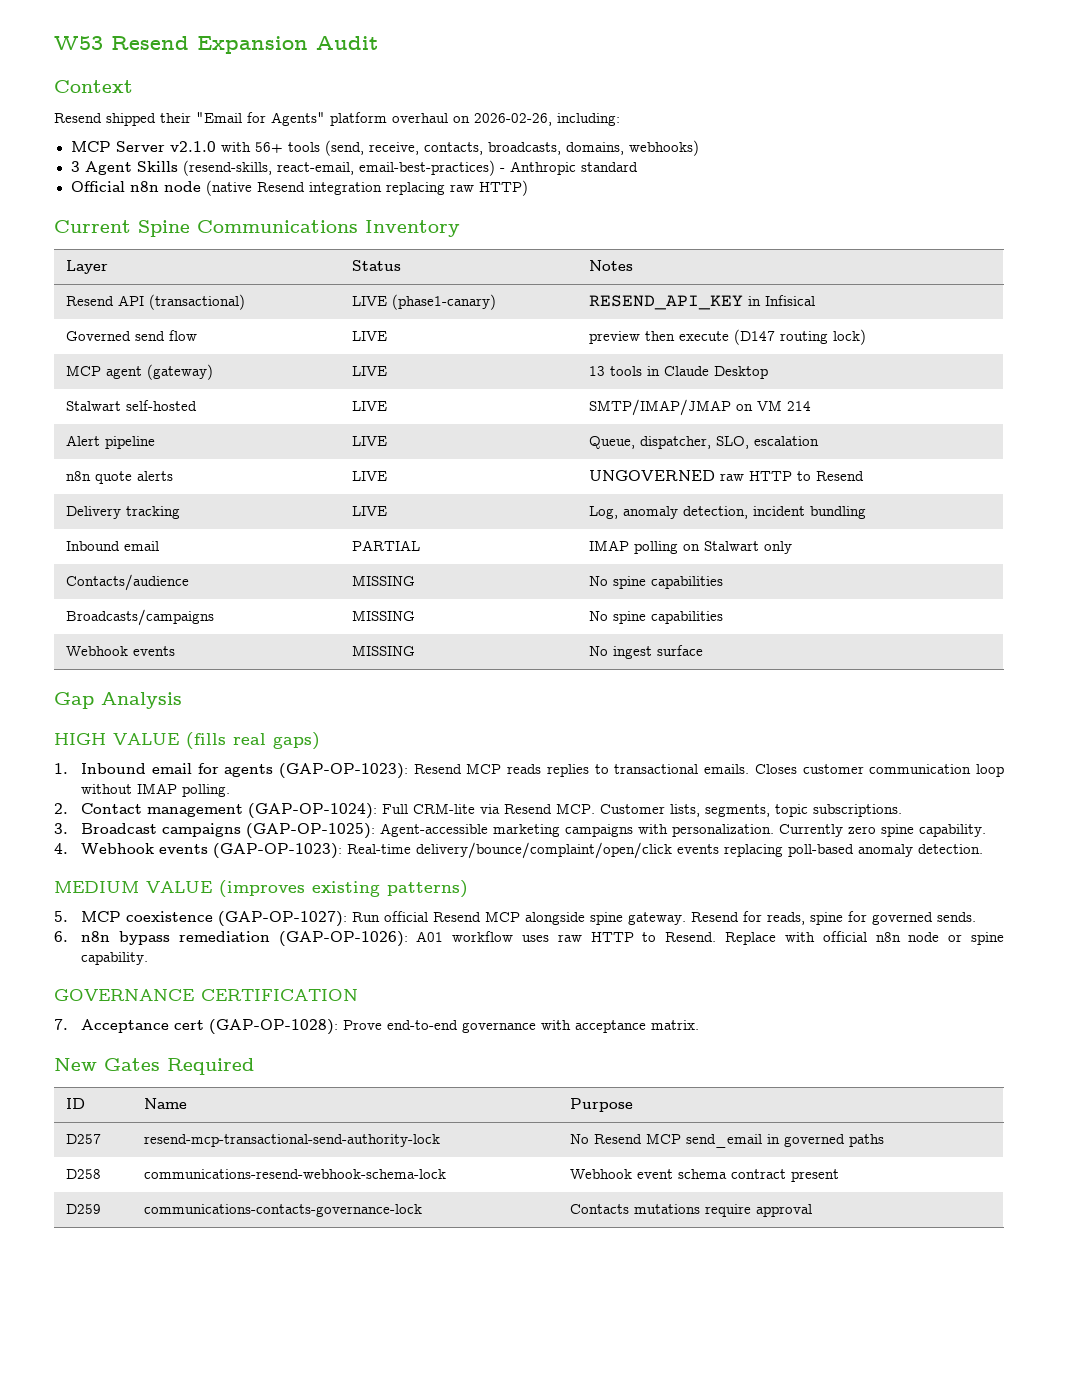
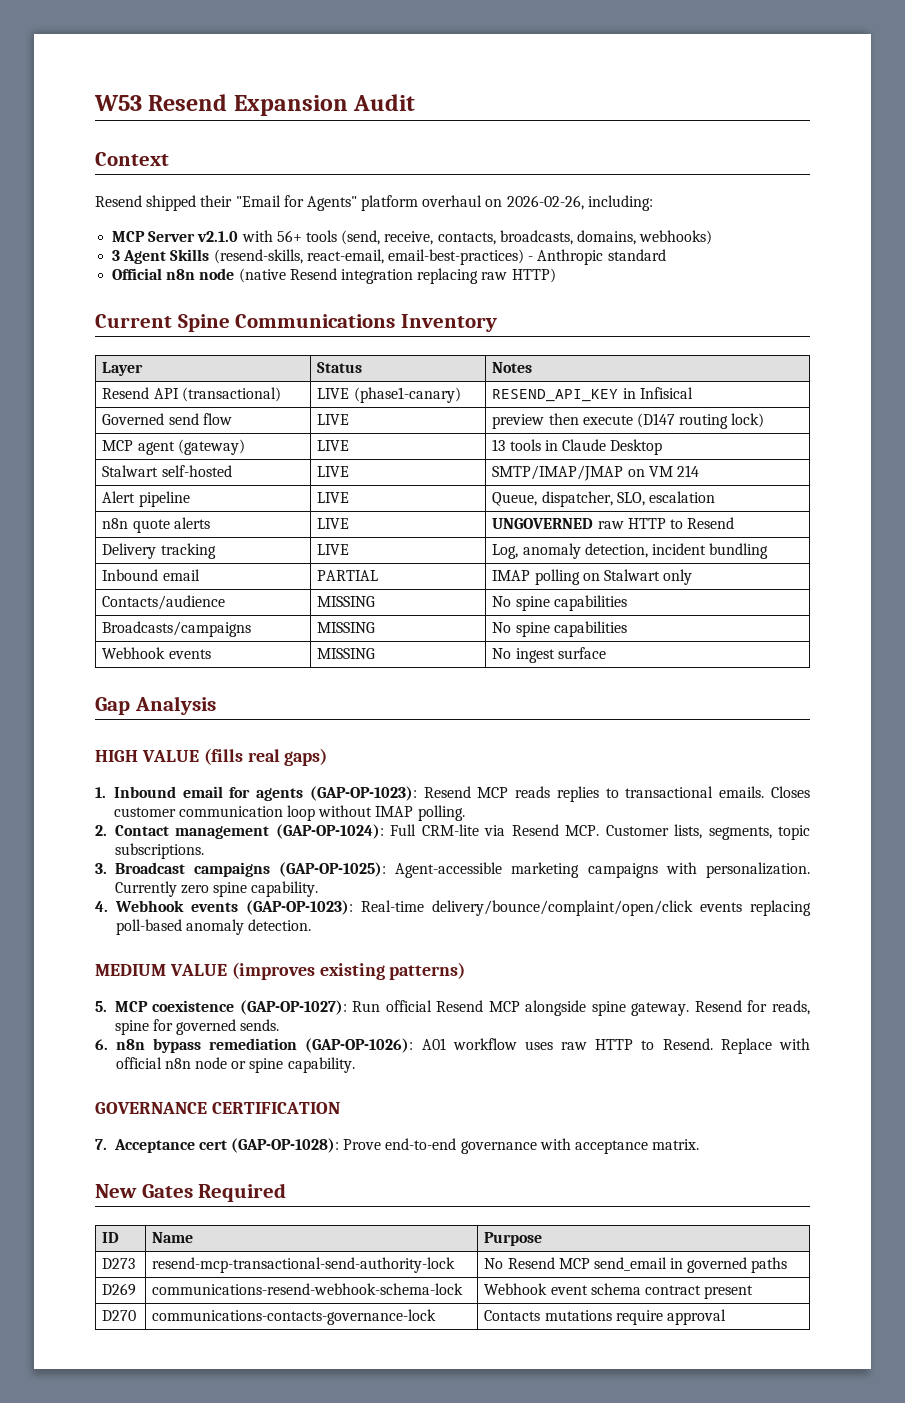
- D257 | resend-mcp-transactional-send-authority-lock | No Resend MCP send_email in governed paths
+ D273 | resend-mcp-transactional-send-authority-lock | No Resend MCP send_email in governed paths
- D258 | communications-resend-webhook-schema-lock | Webhook event schema contract present
+ D269 | communications-resend-webhook-schema-lock | Webhook event schema contract present
- D259 | communications-contacts-governance-lock | Contacts mutations require approval
+ D270 | communications-contacts-governance-lock | Contacts mutations require approval

